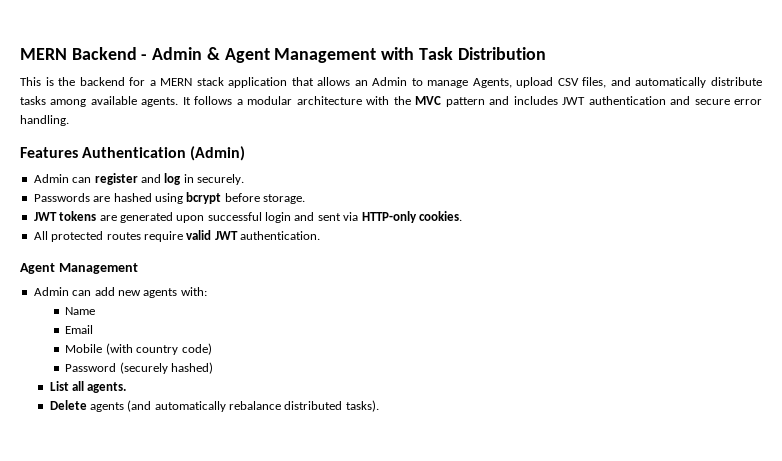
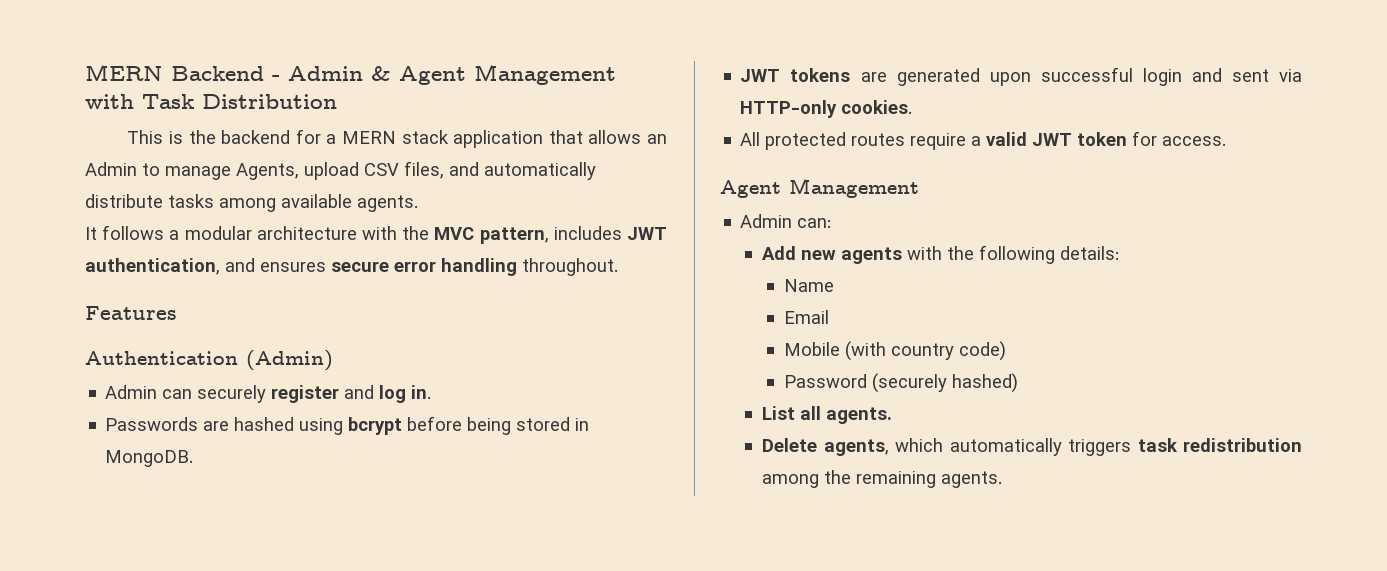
- This is the backend for a MERN stack application that allows an Admin to manage Agents, upload CSV files, and automatically distribute tasks among available agents. It follows a modular architecture with the MVC pattern and includes JWT authentication and secure error handling.
+ This is the backend for a MERN stack application that allows an Admin to manage Agents, upload CSV files, and automatically distribute tasks among available agents.
+ It follows a modular architecture with the MVC pattern, includes JWT authentication, and ensures secure error handling throughout.
- Features Authentication (Admin)
+ Features
+ Authentication (Admin)
- Admin can register and log in securely.
+ Admin can securely register and log in.
- Passwords are hashed using bcrypt before storage.
+ Passwords are hashed using bcrypt before being stored in MongoDB.
- All protected routes require valid JWT authentication.
+ All protected routes require a valid JWT token for access.
- Admin can add new agents with:
+ Admin can:
+ Add new agents with the following details:
- Delete agents (and automatically rebalance distributed tasks).
+ Delete agents, which automatically triggers task redistribution among the remaining agents.

